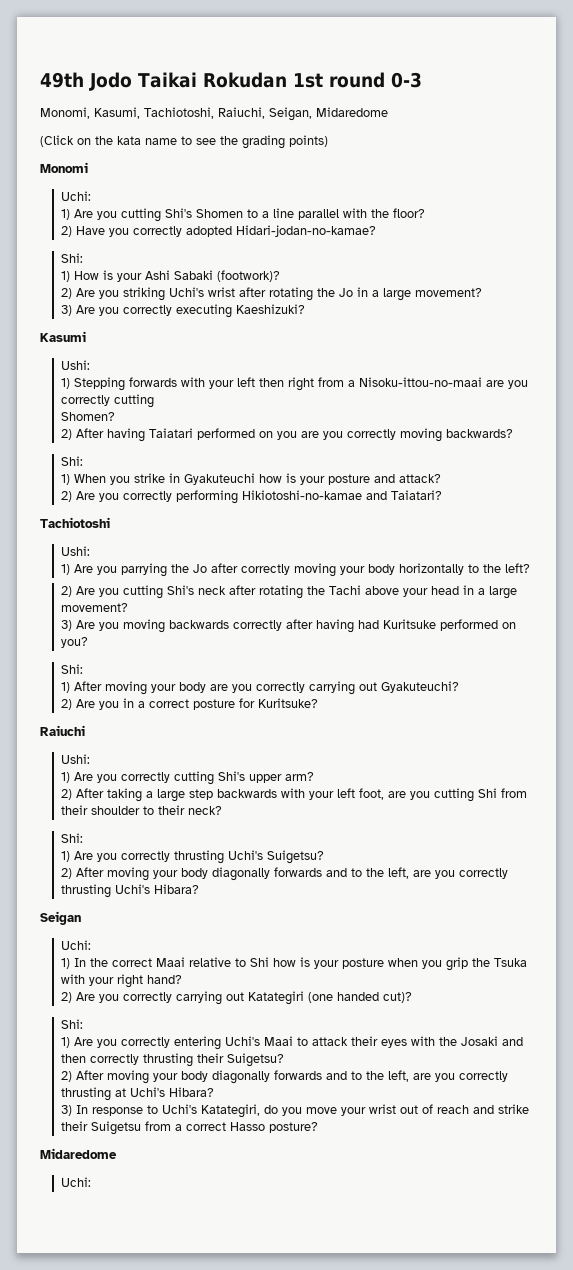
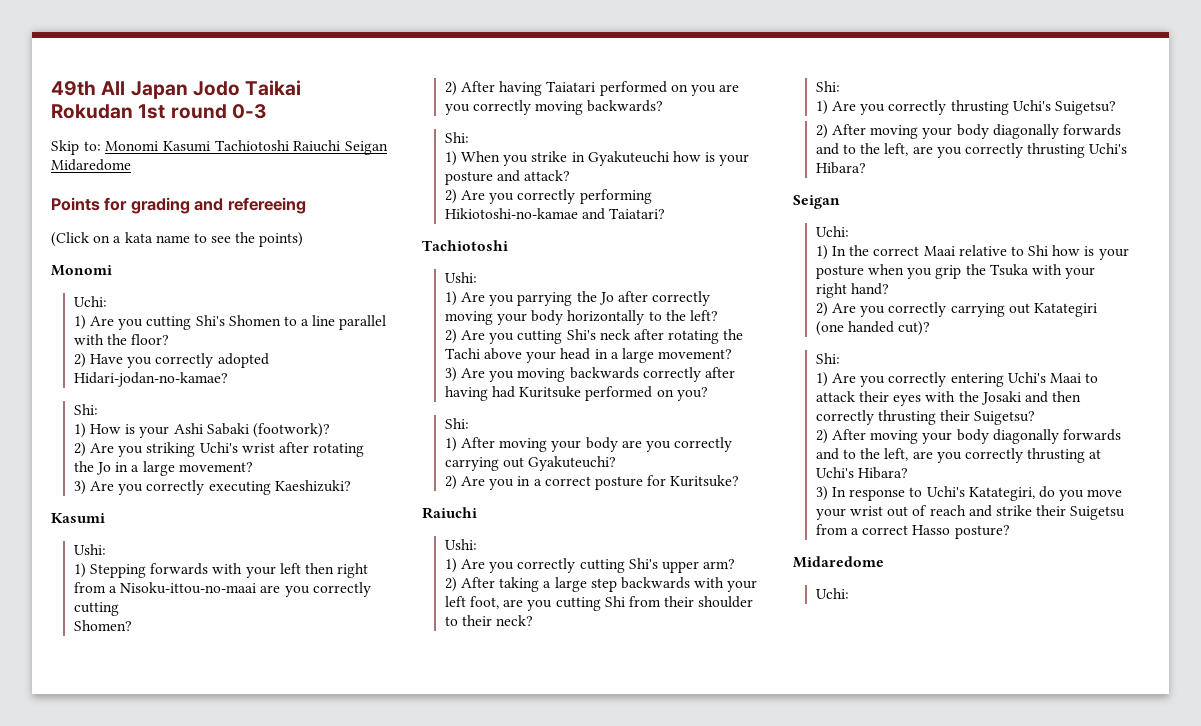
- 49th Jodo Taikai Rokudan 1st round 0-3
+ 49th All Japan Jodo Taikai Rokudan 1st round 0-3
- Monomi, Kasumi, Tachiotoshi, Raiuchi, Seigan, Midaredome
+ Skip to: Monomi Kasumi Tachiotoshi Raiuchi Seigan Midaredome
+ Points for grading and refereeing
- (Click on the kata name to see the grading points)
+ (Click on a kata name to see the points)

